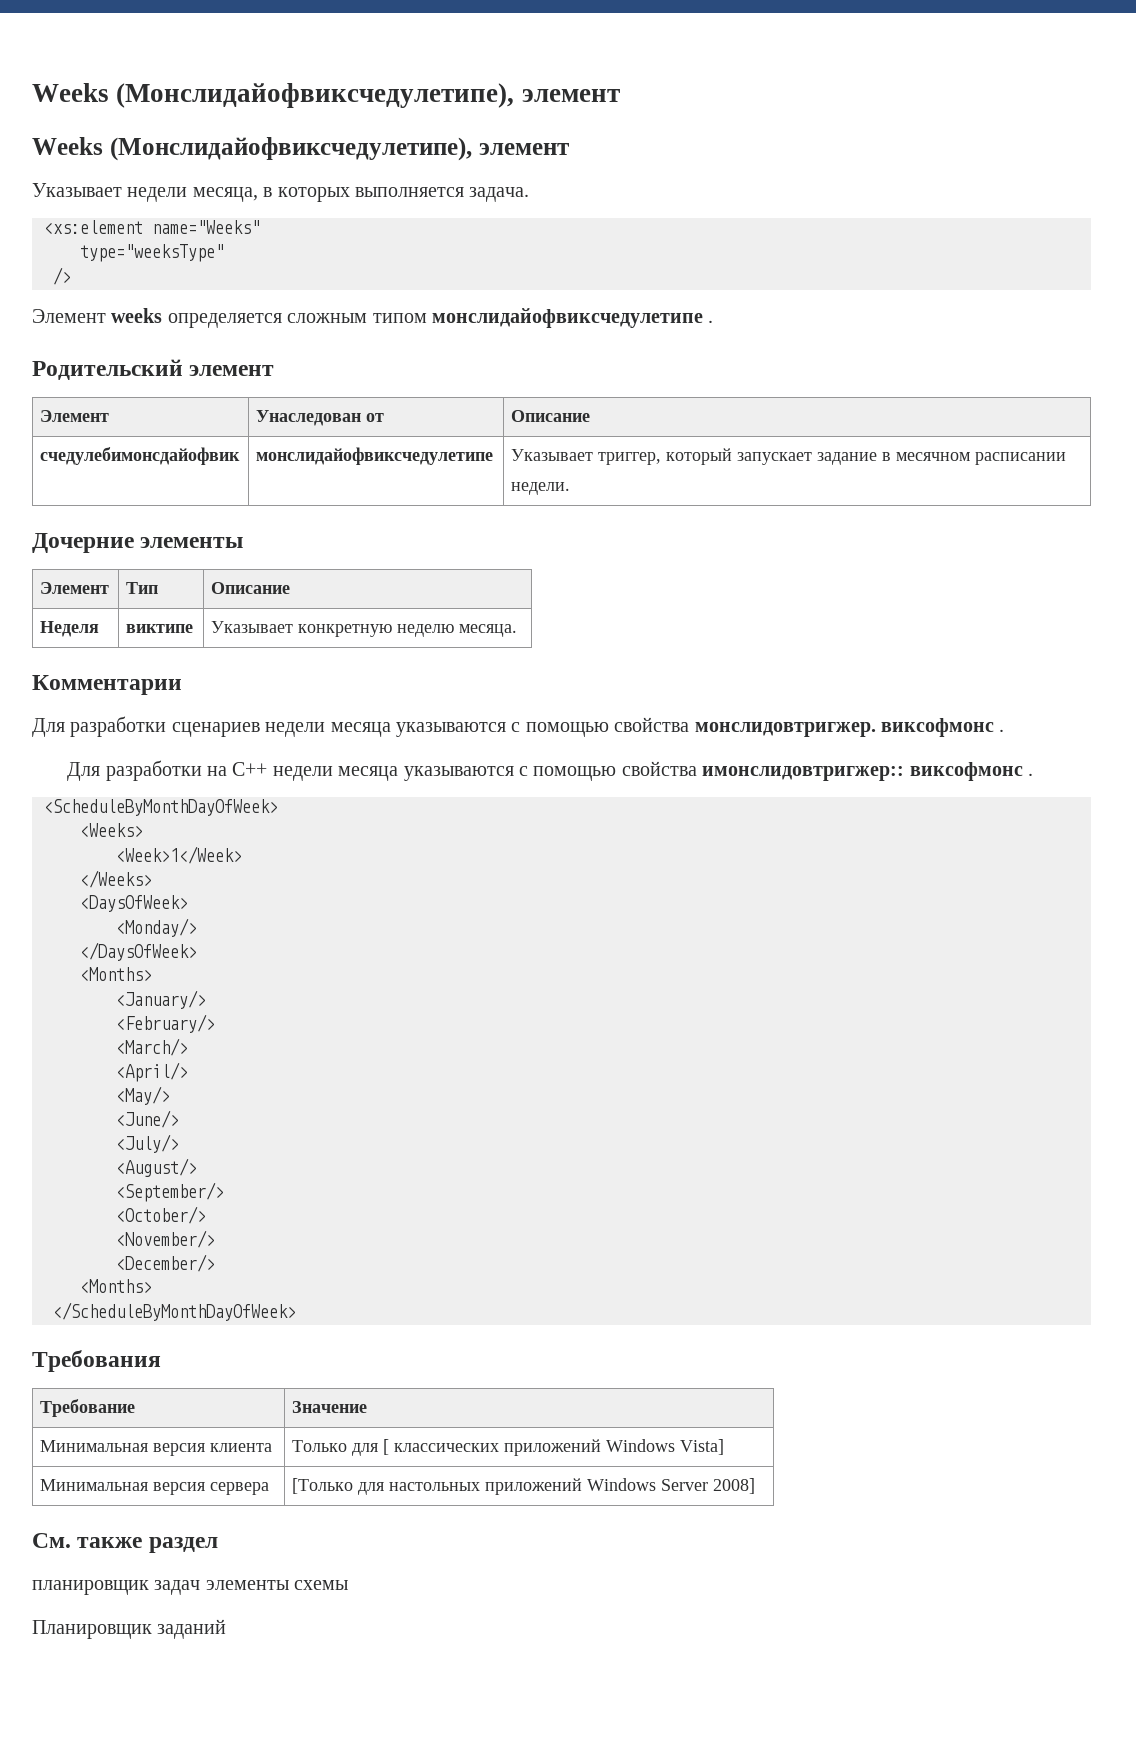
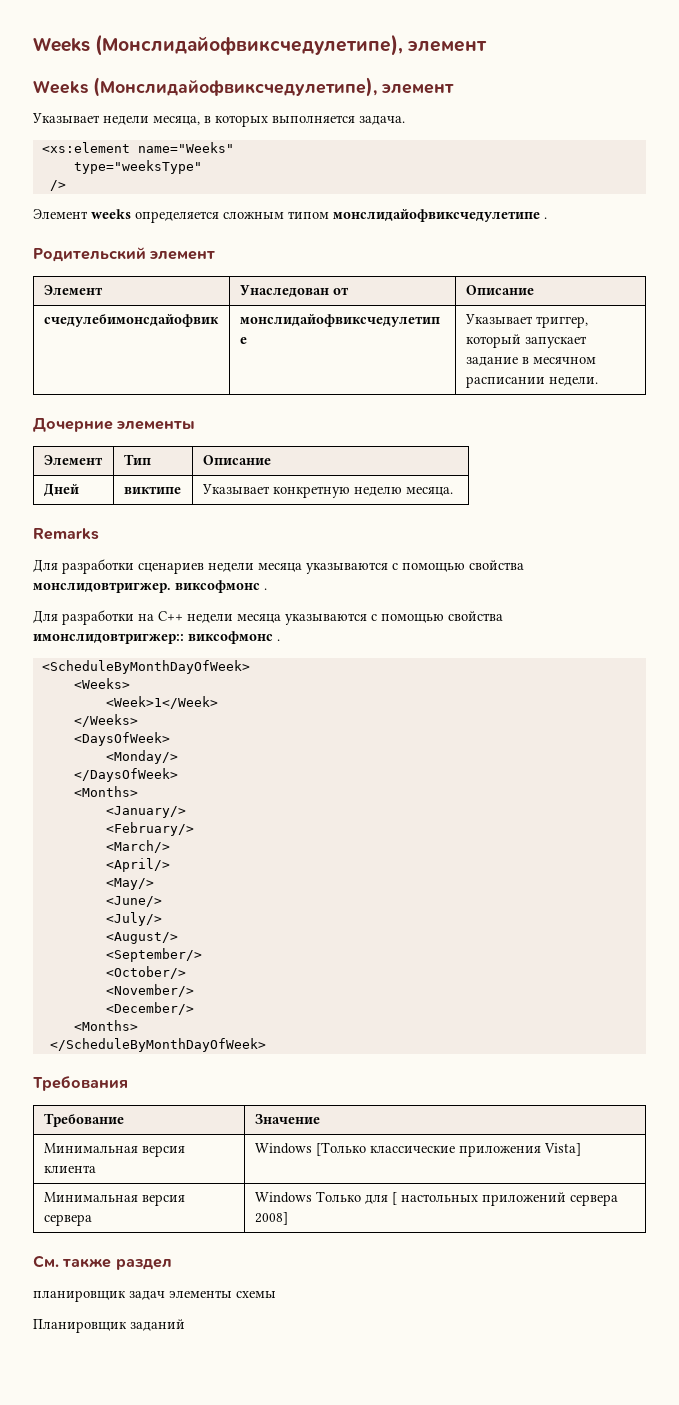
- Неделя | виктипе | Указывает конкретную неделю месяца.
+ Дней | виктипе | Указывает конкретную неделю месяца.
- Комментарии
+ Remarks
- Минимальная версия клиента | Только для [ классических приложений Windows Vista]
- Минимальная версия сервера | [Только для настольных приложений Windows Server 2008]
+ Минимальная версия клиента | Windows [Только классические приложения Vista]
+ Минимальная версия сервера | Windows Только для [ настольных приложений сервера 2008]

